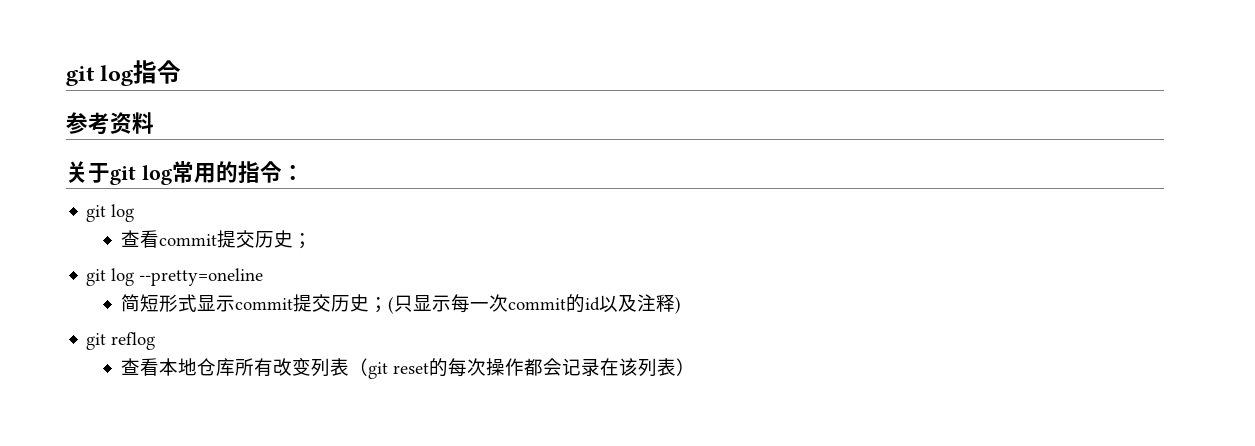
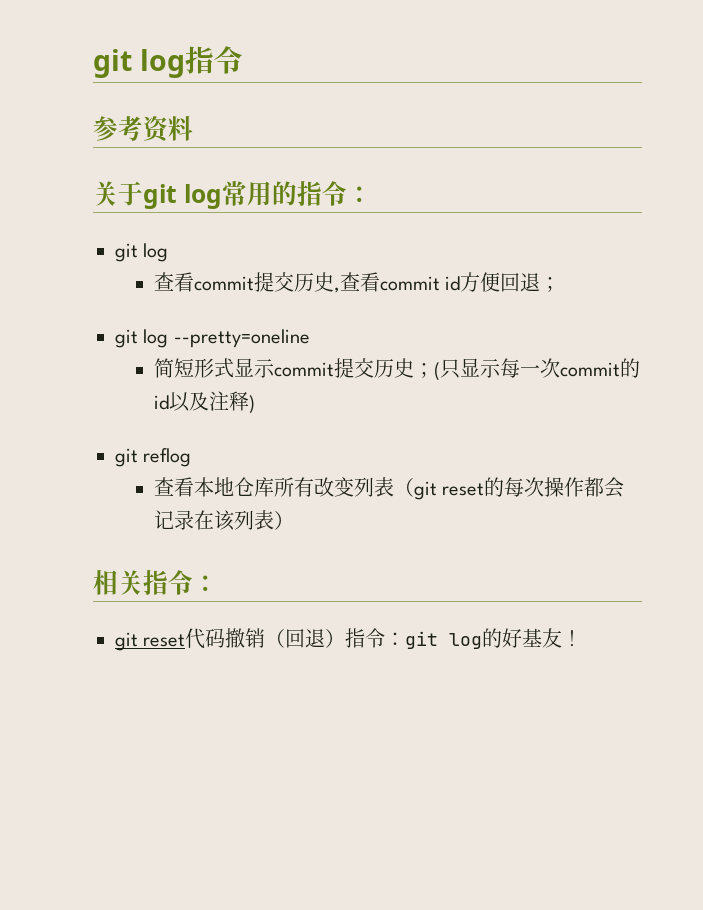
- 查看commit提交历史；
+ 查看commit提交历史,查看commit id方便回退；
+ 相关指令：
+ git reset代码撤销（回退）指令：git log的好基友！

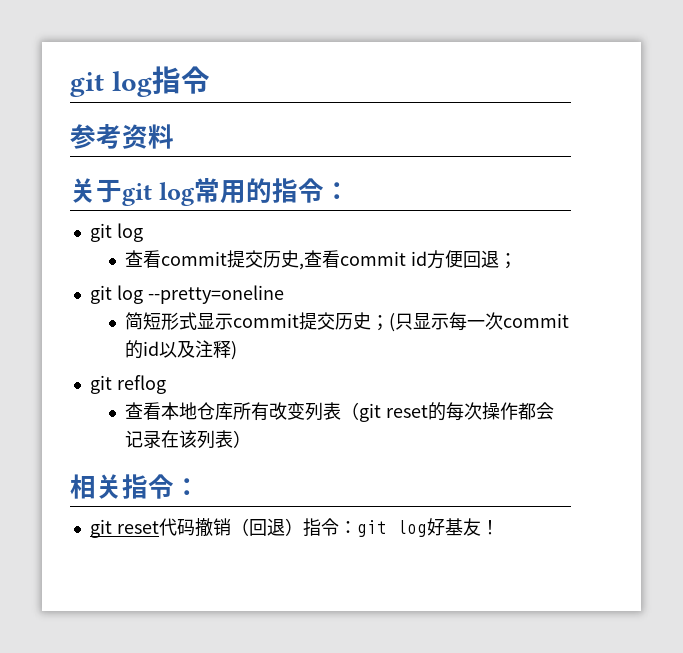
- git reset代码撤销（回退）指令：git log的好基友！
+ git reset代码撤销（回退）指令：git log好基友！

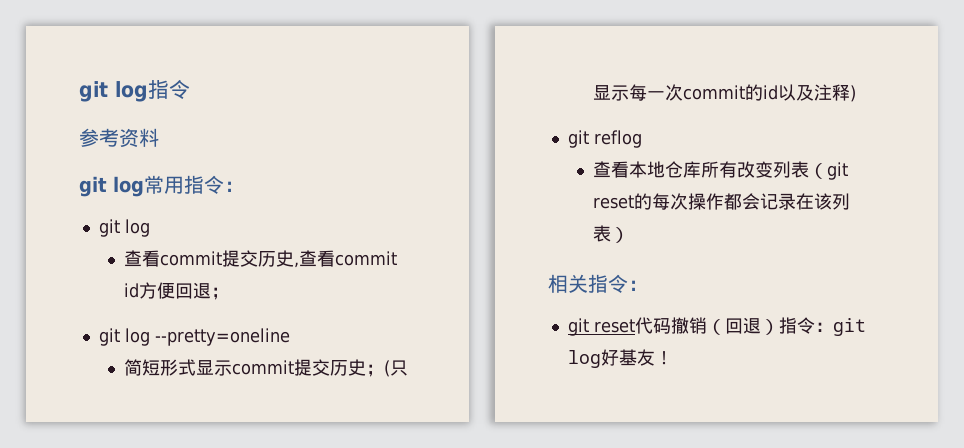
- 关于git log常用的指令：
+ git log常用指令：

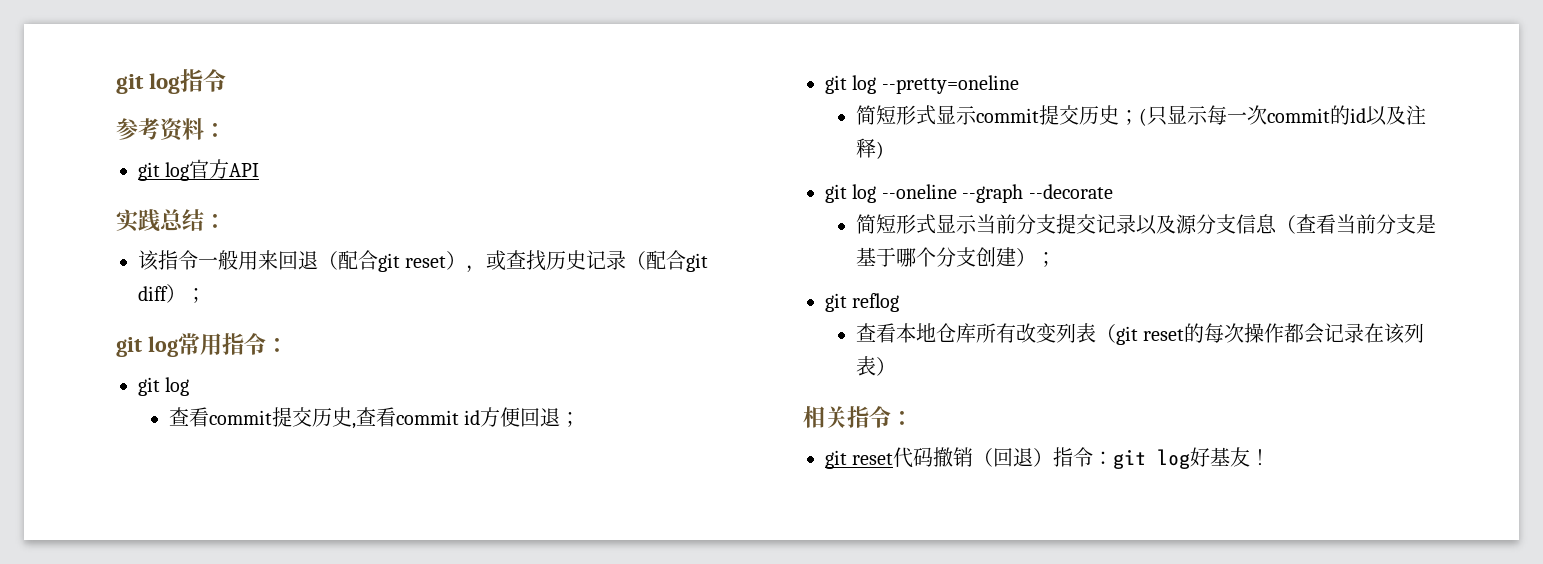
- 参考资料
+ 参考资料：
+ git log官方API
+ 实践总结：
+ 该指令一般用来回退（配合git reset），或查找历史记录（配合git diff）；
+ git log --oneline --graph --decorate
+ 简短形式显示当前分支提交记录以及源分支信息（查看当前分支是基于哪个分支创建）；

